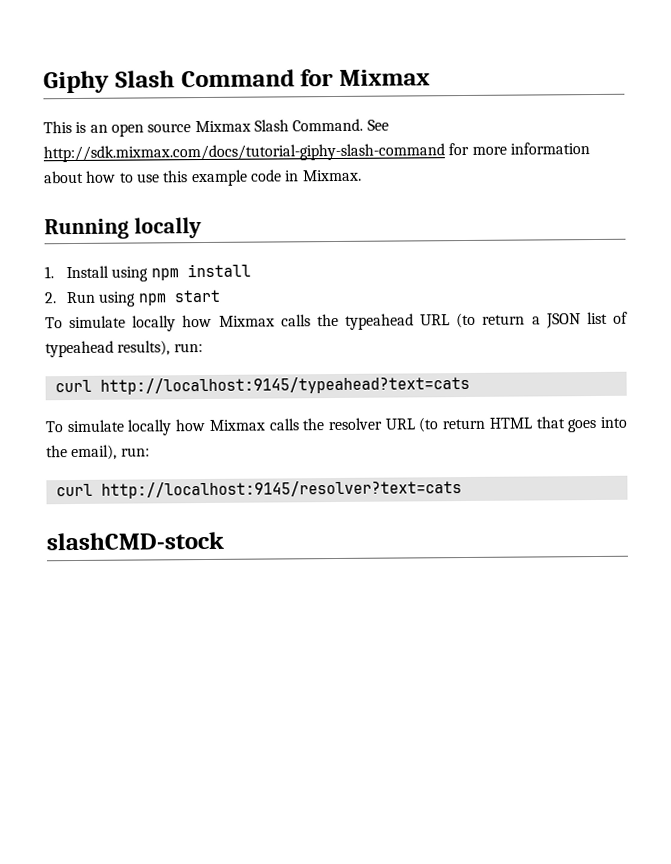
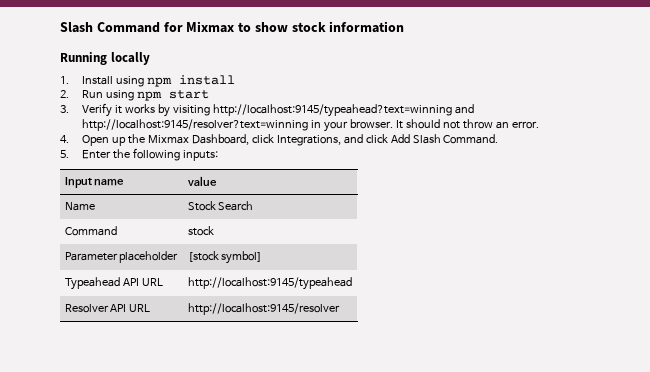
- Giphy Slash Command for Mixmax
- This is an open source Mixmax Slash Command. See http://sdk.mixmax.com/docs/tutorial-giphy-slash-command for more information about how to use this example code in Mixmax.
+ Slash Command for Mixmax to show stock information
- To simulate locally how Mixmax calls the typeahead URL (to return a JSON list of typeahead results), run:
- curl http://localhost:9145/typeahead?text=cats
- To simulate locally how Mixmax calls the resolver URL (to return HTML that goes into the email), run:
- curl http://localhost:9145/resolver?text=cats
- slashCMD-stock
+ 3. Verify it works by visiting http://localhost:9145/typeahead?text=winning and http://localhost:9145/resolver?text=winning in your browser. It should not throw an error.
+ 4. Open up the Mixmax Dashboard, click Integrations, and click Add Slash Command.
+ 5. Enter the following inputs:
+ Input name | value
+ Name | Stock Search
+ Command | stock
+ Parameter placeholder | [stock symbol]
+ Typeahead API URL | http://localhost:9145/typeahead
+ Resolver API URL | http://localhost:9145/resolver

